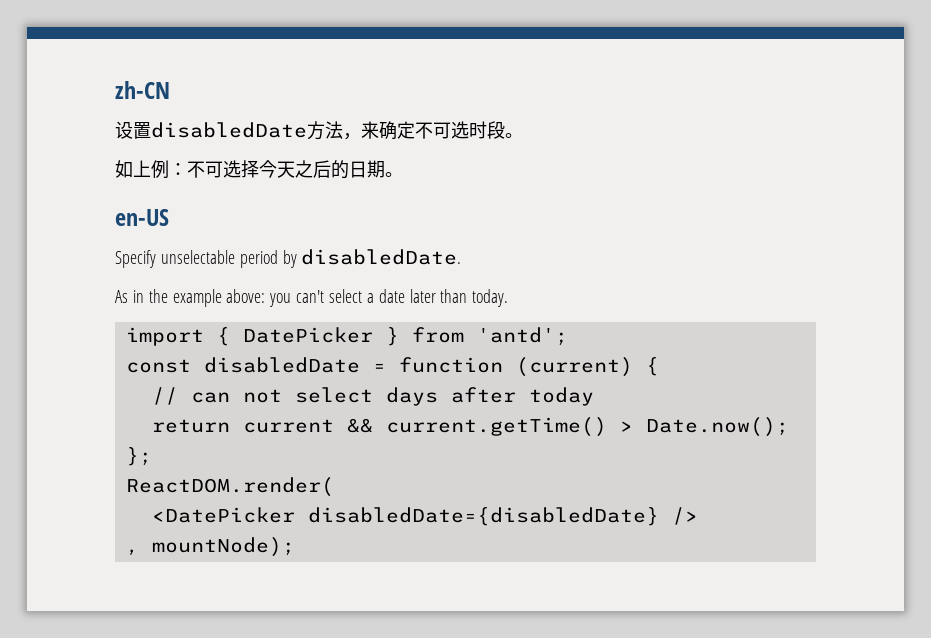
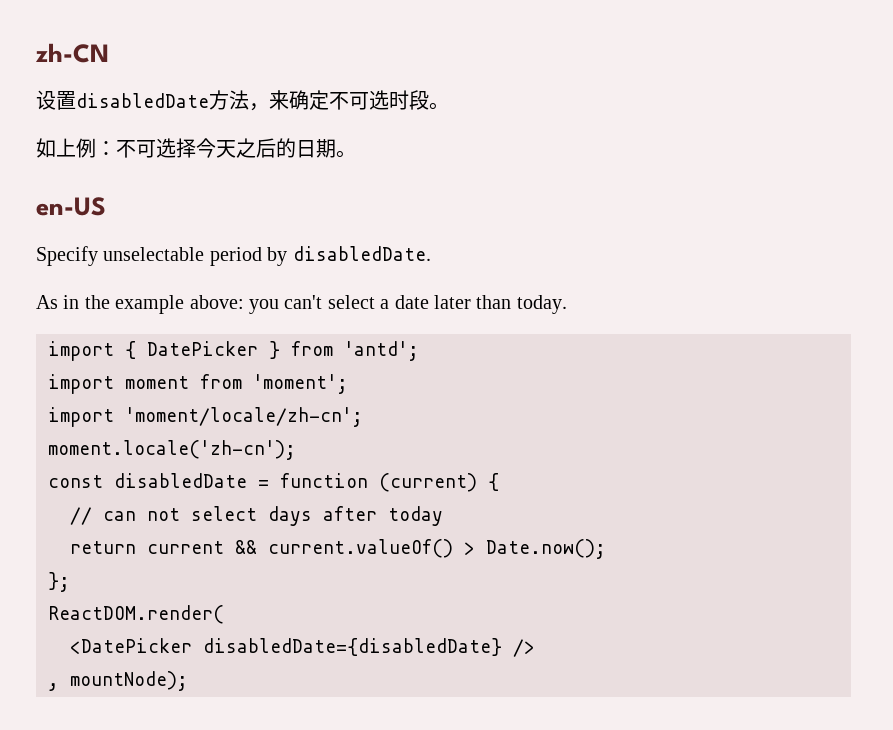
+ import moment from 'moment';
+ import 'moment/locale/zh-cn';
+ moment.locale('zh-cn');
- return current && current.getTime() > Date.now();
+ return current && current.valueOf() > Date.now();

